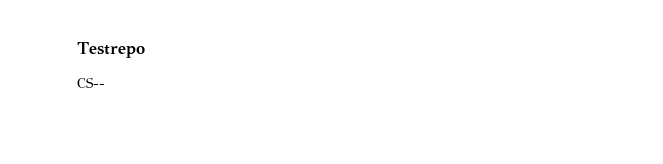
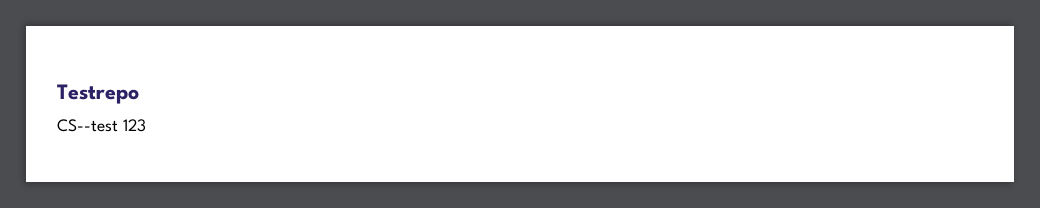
- CS--
+ CS--test 123

